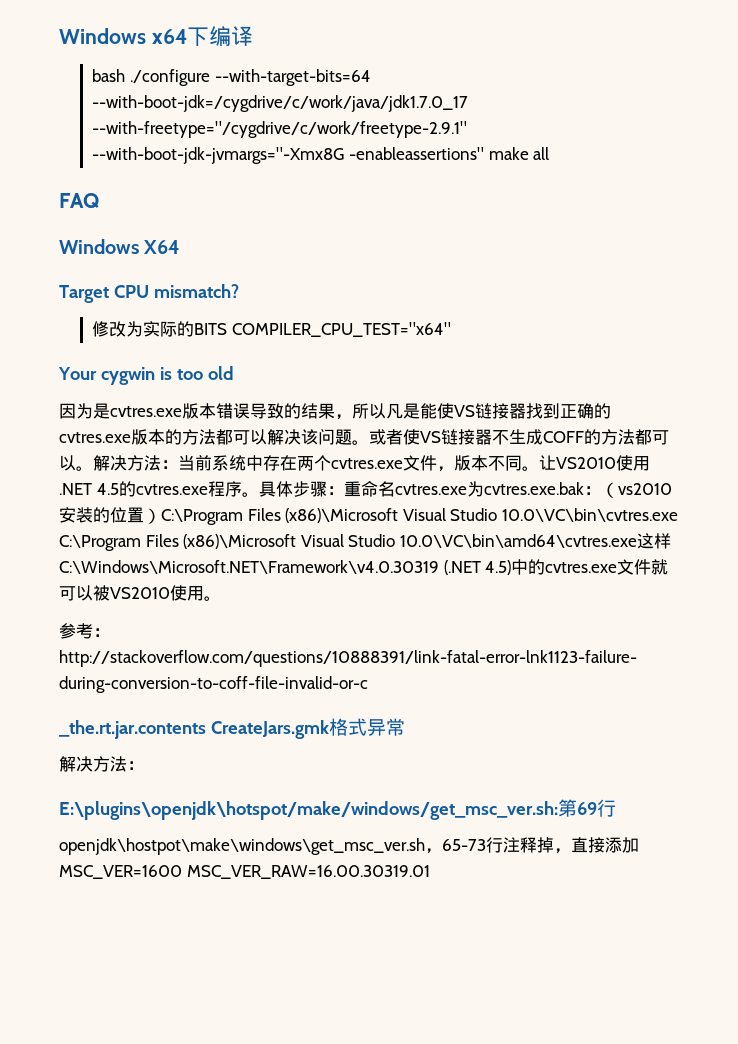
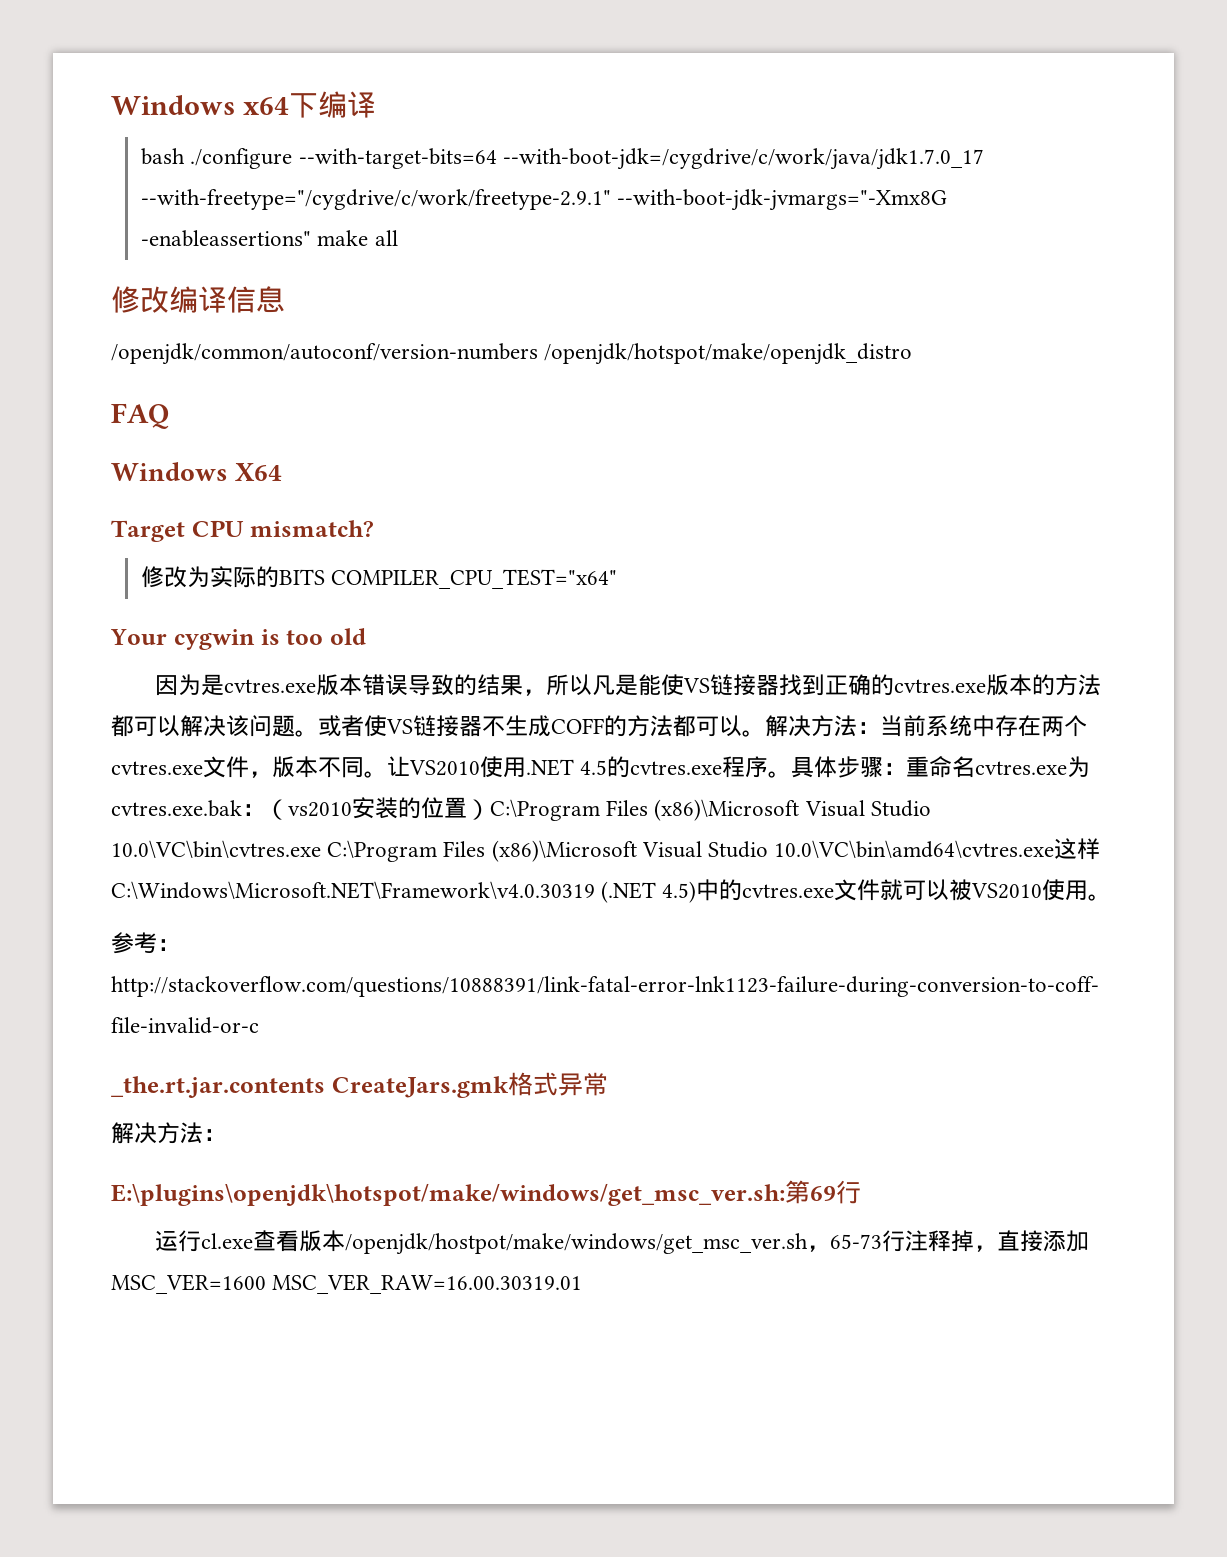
+ 修改编译信息
+ /openjdk/common/autoconf/version-numbers /openjdk/hotspot/make/openjdk_distro
- openjdk\hostpot\make\windows\get_msc_ver.sh，65-73行注释掉，直接添加MSC_VER=1600 MSC_VER_RAW=16.00.30319.01
+ 运行cl.exe查看版本/openjdk/hostpot/make/windows/get_msc_ver.sh，65-73行注释掉，直接添加MSC_VER=1600 MSC_VER_RAW=16.00.30319.01

